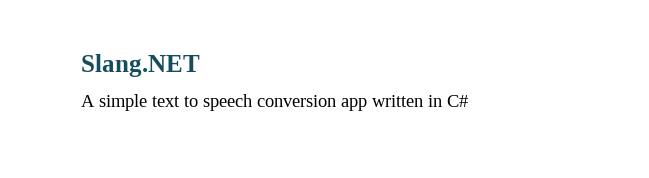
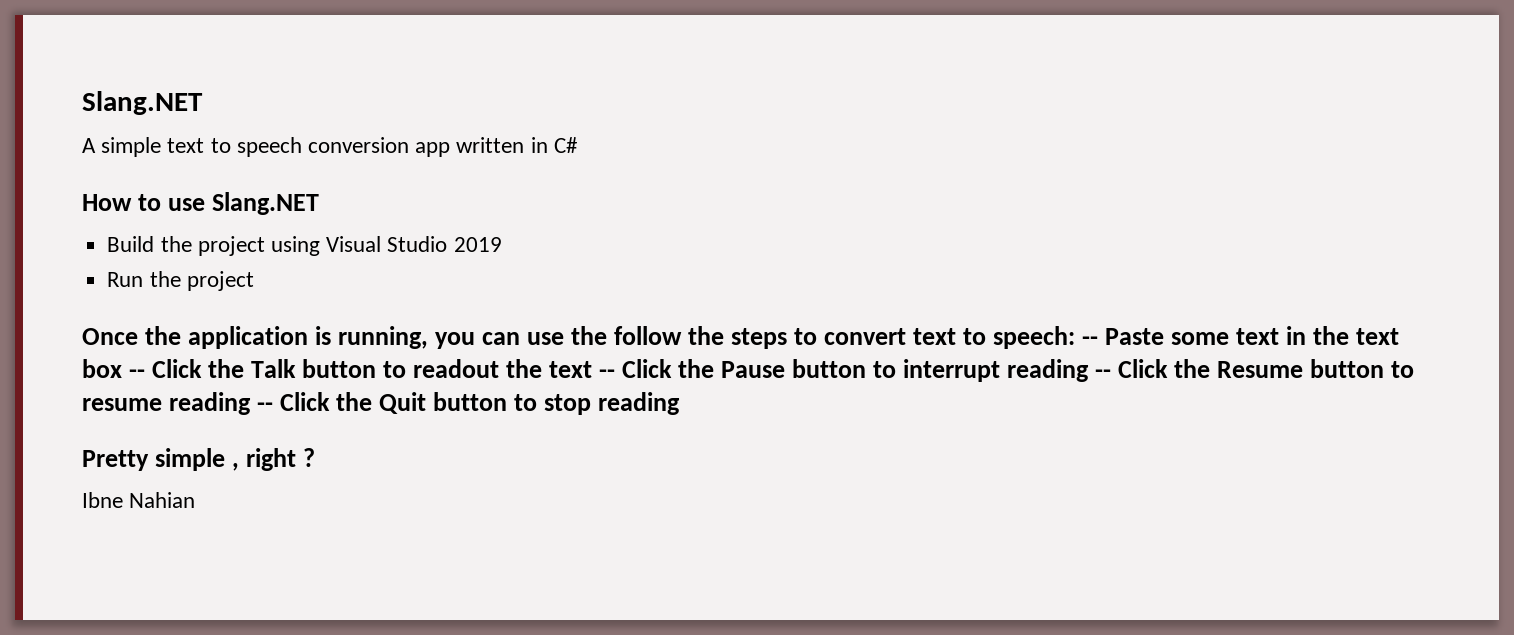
+ How to use Slang.NET
+ Build the project using Visual Studio 2019
+ Run the project
+ Once the application is running, you can use the follow the steps to convert text to speech: -- Paste some text in the text box -- Click the Talk button to readout the text -- Click the Pause button to interrupt reading -- Click the Resume button to resume reading -- Click the Quit button to stop reading
+ Pretty simple , right ?
+ Ibne Nahian

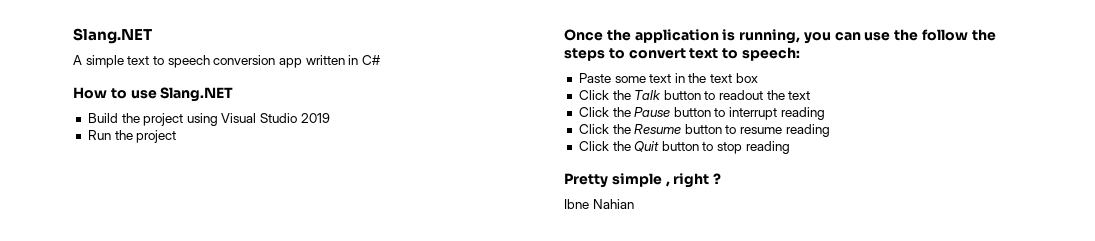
- Once the application is running, you can use the follow the steps to convert text to speech: -- Paste some text in the text box -- Click the Talk button to readout the text -- Click the Pause button to interrupt reading -- Click the Resume button to resume reading -- Click the Quit button to stop reading
+ Once the application is running, you can use the follow the steps to convert text to speech:
+ Paste some text in the text box
+ Click the Talk button to readout the text
+ Click the Pause button to interrupt reading
+ Click the Resume button to resume reading
+ Click the Quit button to stop reading

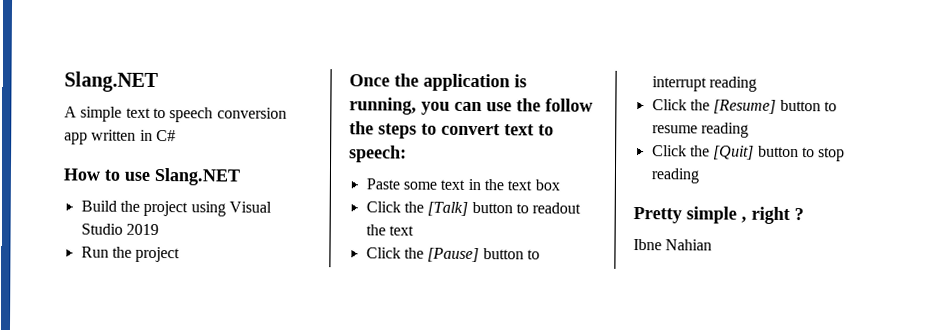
- Click the Talk button to readout the text
+ Click the [Talk] button to readout the text
- Click the Pause button to interrupt reading
+ Click the [Pause] button to interrupt reading
- Click the Resume button to resume reading
+ Click the [Resume] button to resume reading
- Click the Quit button to stop reading
+ Click the [Quit] button to stop reading

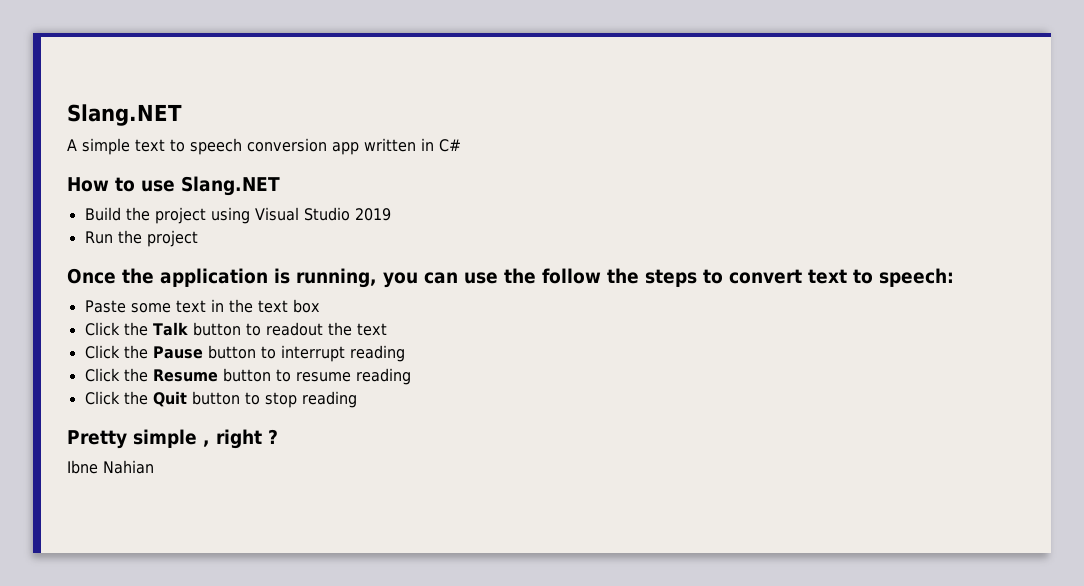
- Click the [Talk] button to readout the text
+ Click the Talk button to readout the text
- Click the [Pause] button to interrupt reading
+ Click the Pause button to interrupt reading
- Click the [Resume] button to resume reading
+ Click the Resume button to resume reading
- Click the [Quit] button to stop reading
+ Click the Quit button to stop reading

